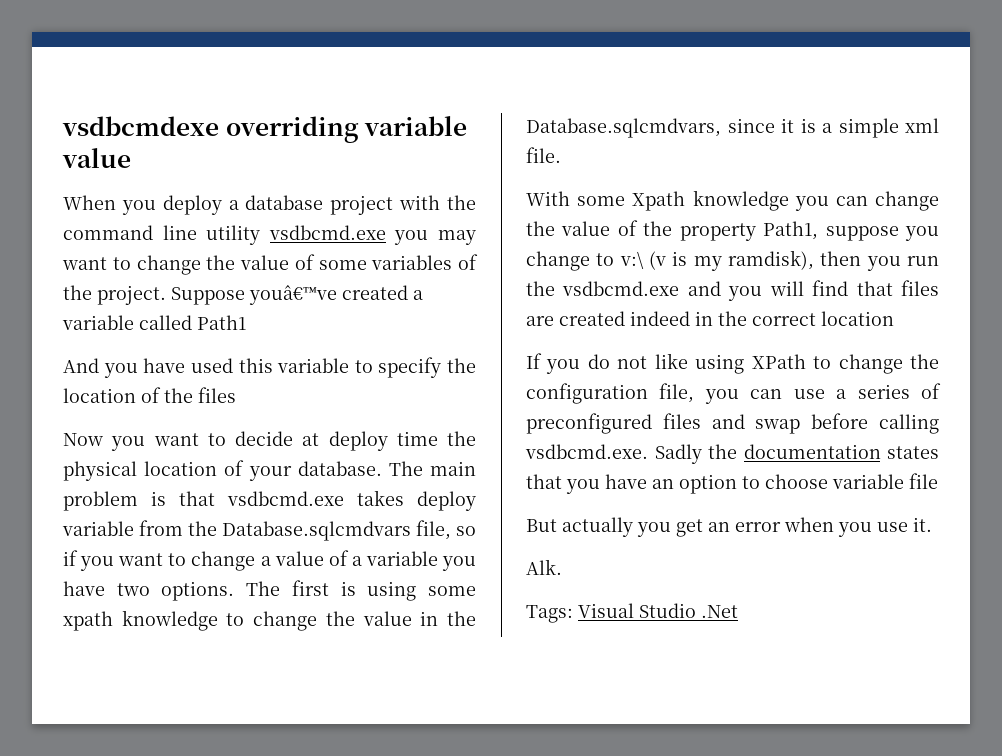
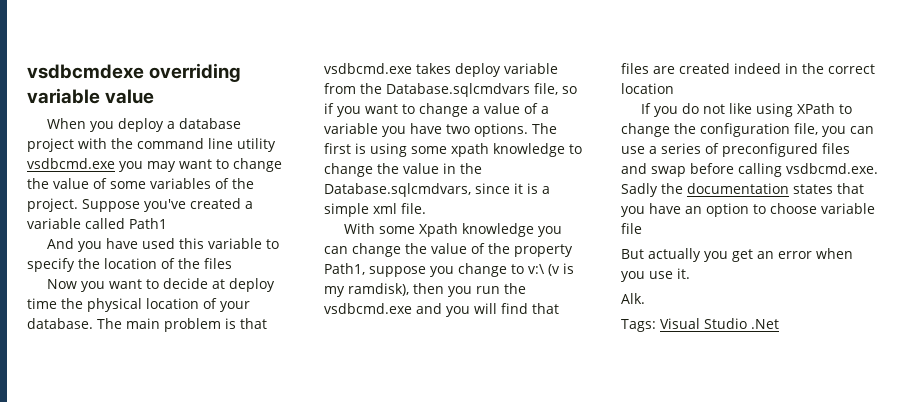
- Suppose youâ€™ve created a variable called Path1
+ Suppose you've created a variable called Path1

